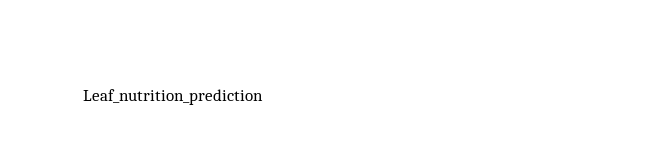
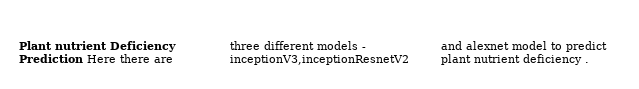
- Leaf_nutrition_prediction
+ Plant nutrient Deficiency Prediction Here there are three different models - inceptionV3,inceptionResnetV2 and alexnet model to predict plant nutrient deficiency .

